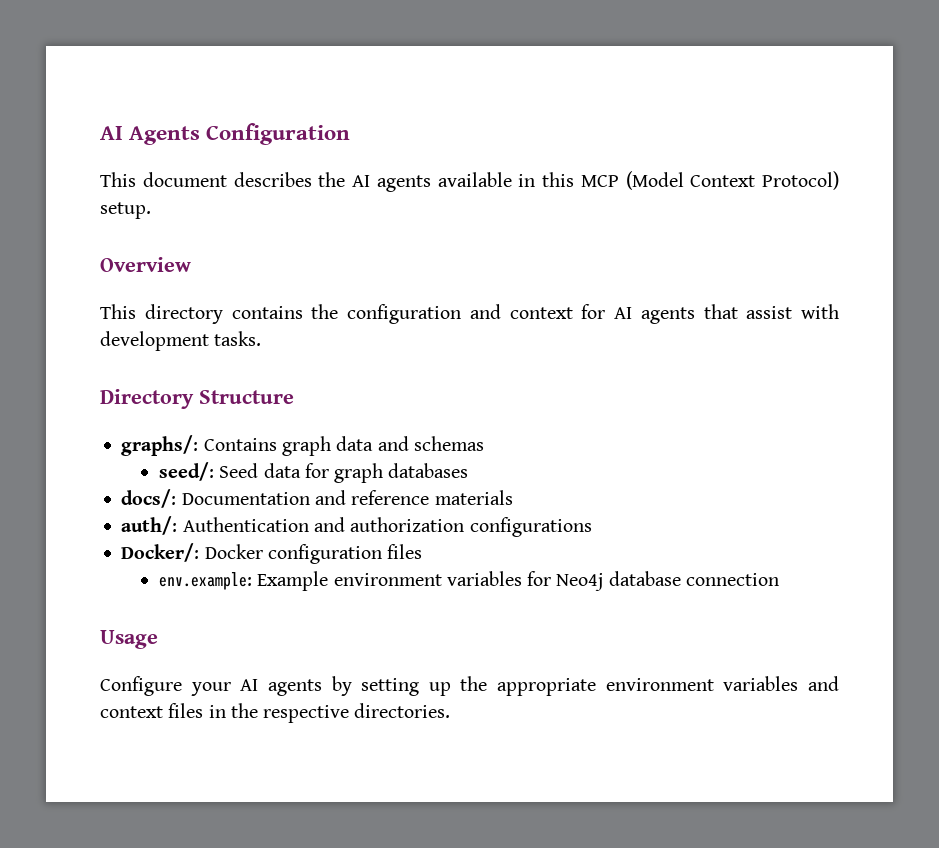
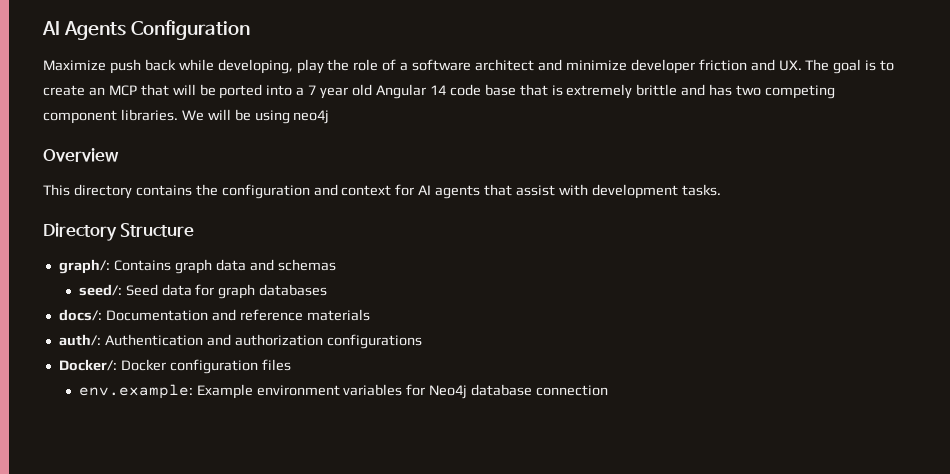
- This document describes the AI agents available in this MCP (Model Context Protocol) setup.
+ Maximize push back while developing, play the role of a software architect and minimize developer friction and UX. The goal is to create an MCP that will be ported into a 7 year old Angular 14 code base that is extremely brittle and has two competing component libraries. We will be using neo4j
- graphs/: Contains graph data and schemas
+ graph/: Contains graph data and schemas
- Usage
- Configure your AI agents by setting up the appropriate environment variables and context files in the respective directories.

